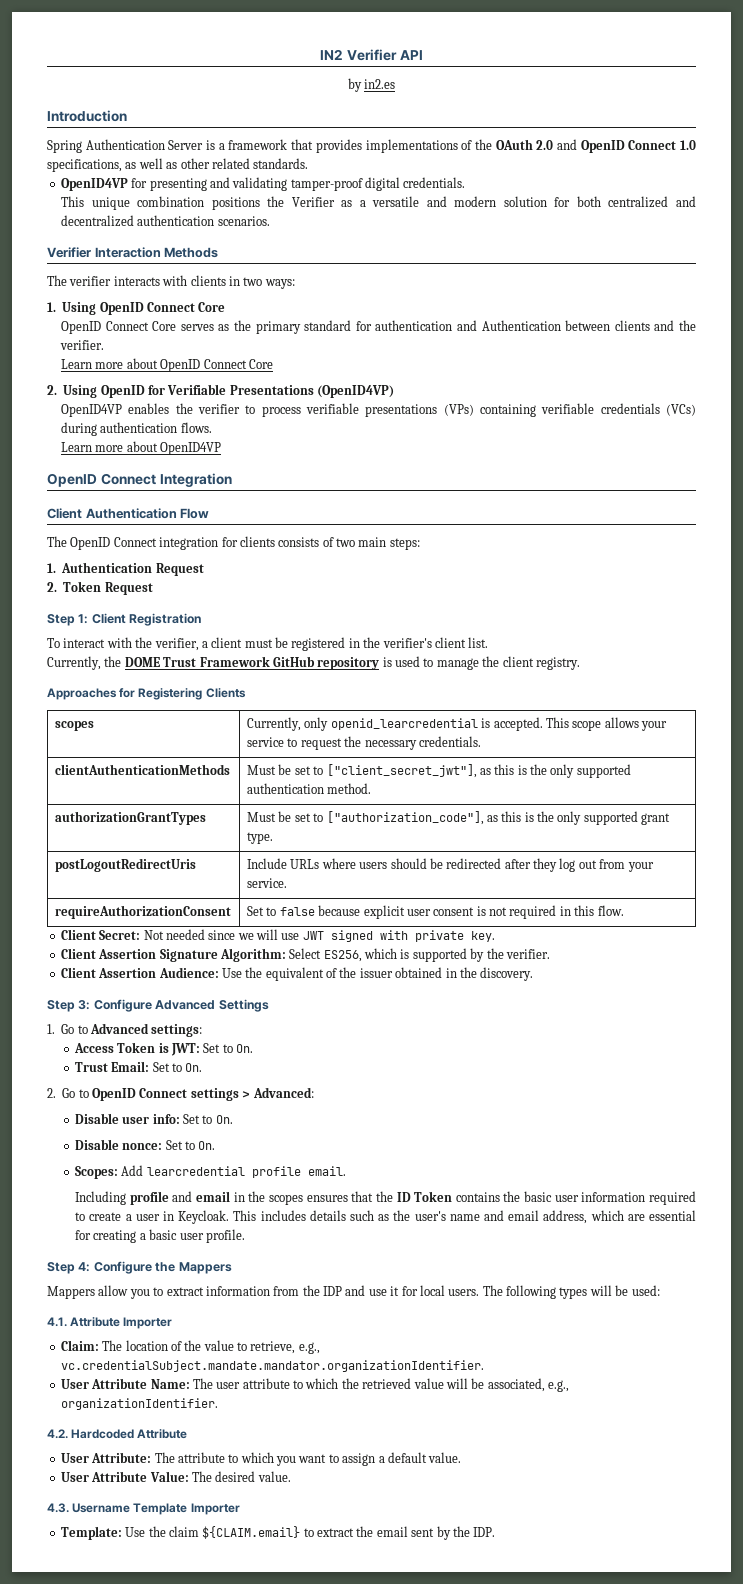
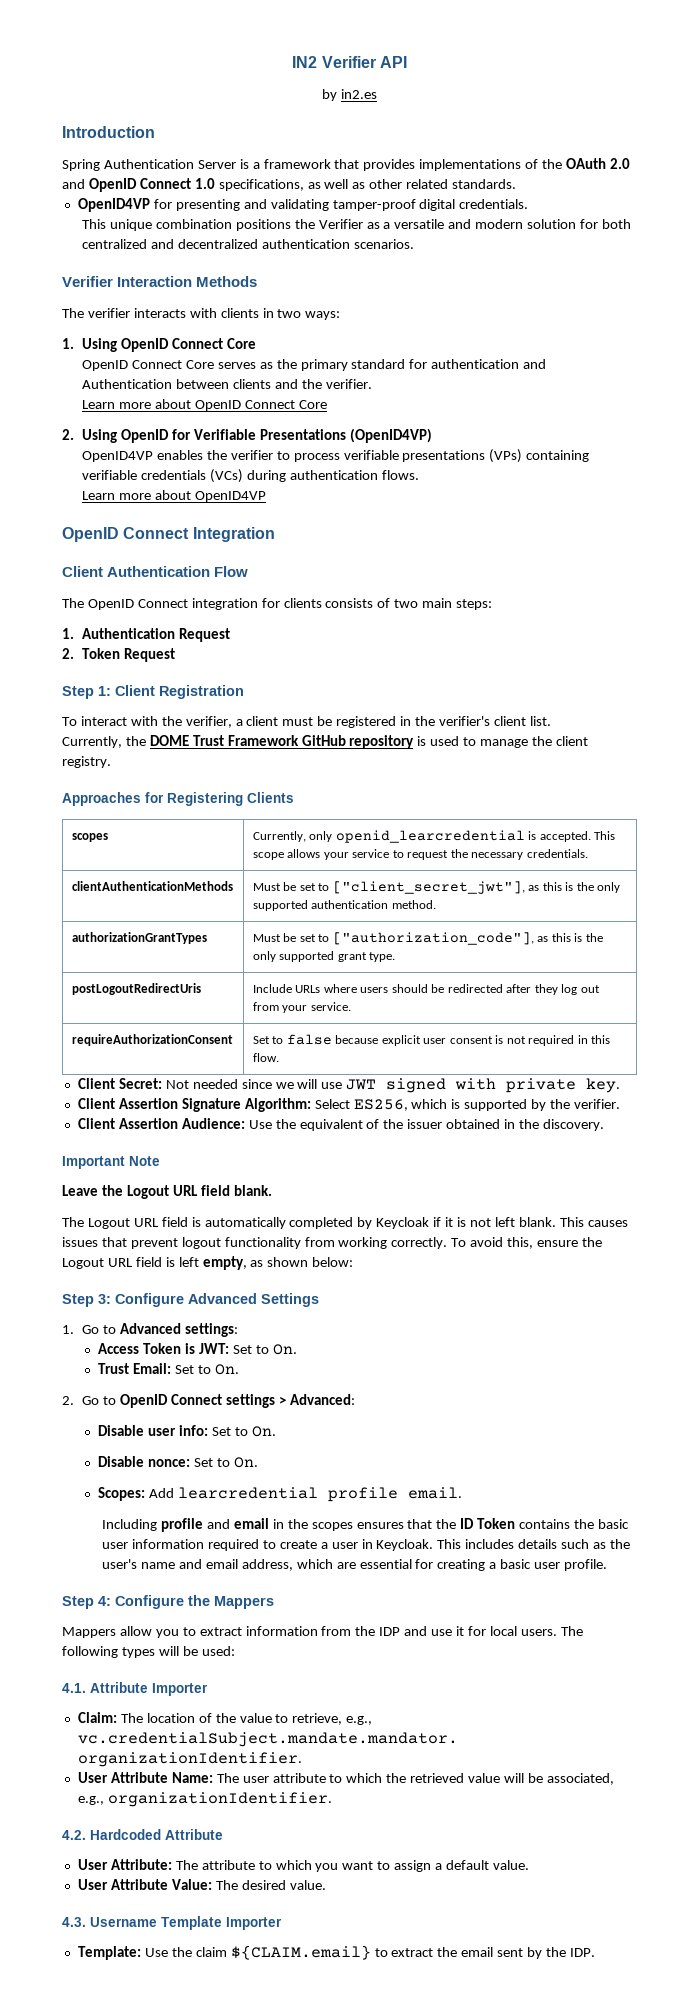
+ Important Note
+ Leave the Logout URL field blank.
+ The Logout URL field is automatically completed by Keycloak if it is not left blank. This causes issues that prevent logout functionality from working correctly. To avoid this, ensure the Logout URL field is left empty, as shown below:

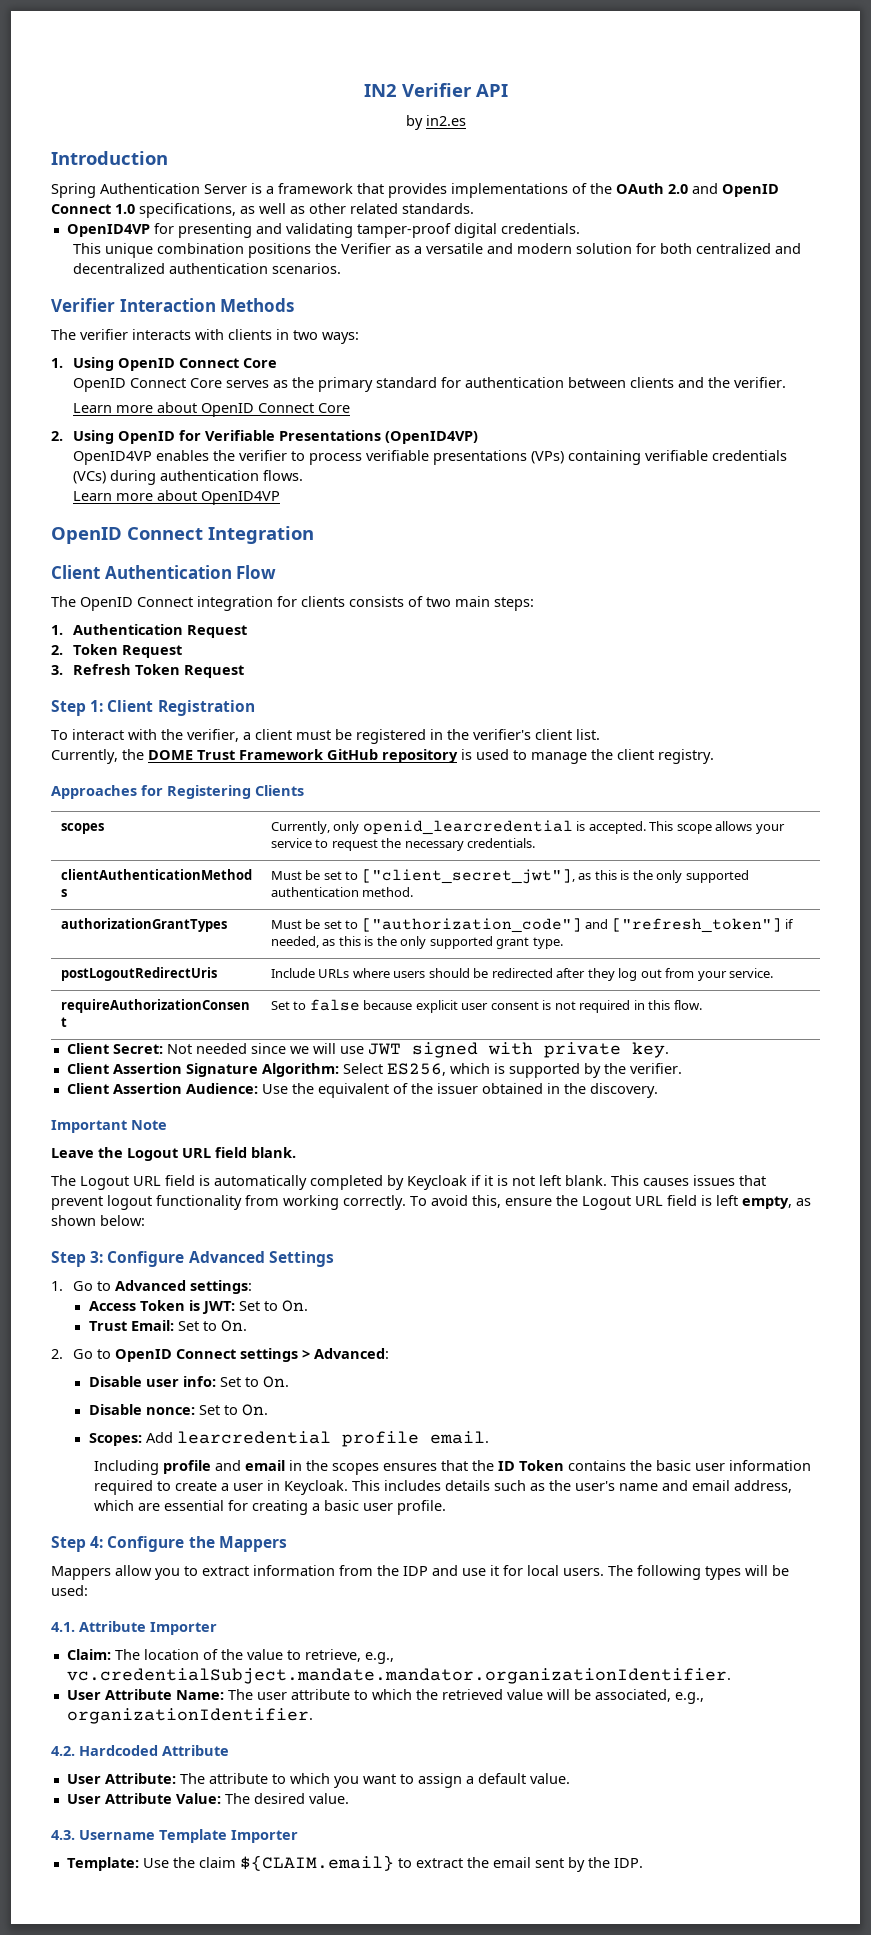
- OpenID Connect Core serves as the primary standard for authentication and Authentication between clients and the verifier.
+ OpenID Connect Core serves as the primary standard for authentication between clients and the verifier.
+ 3. Refresh Token Request
- authorizationGrantTypes | Must be set to ["authorization_code"], as this is the only supported grant type.
+ authorizationGrantTypes | Must be set to ["authorization_code"] and ["refresh_token"] if needed, as this is the only supported grant type.

